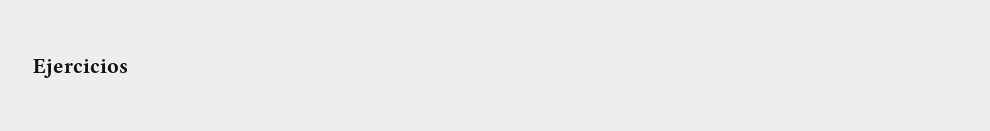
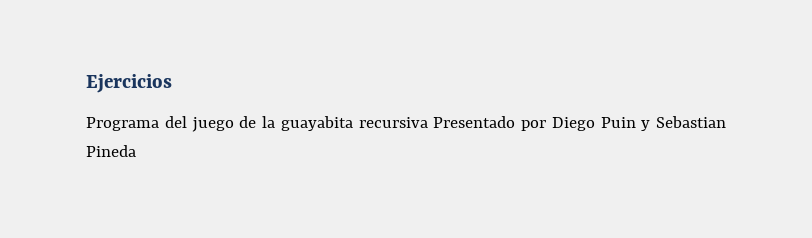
+ Programa del juego de la guayabita recursiva Presentado por Diego Puin y Sebastian Pineda

